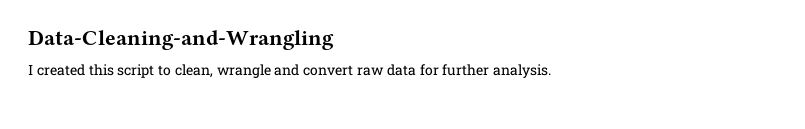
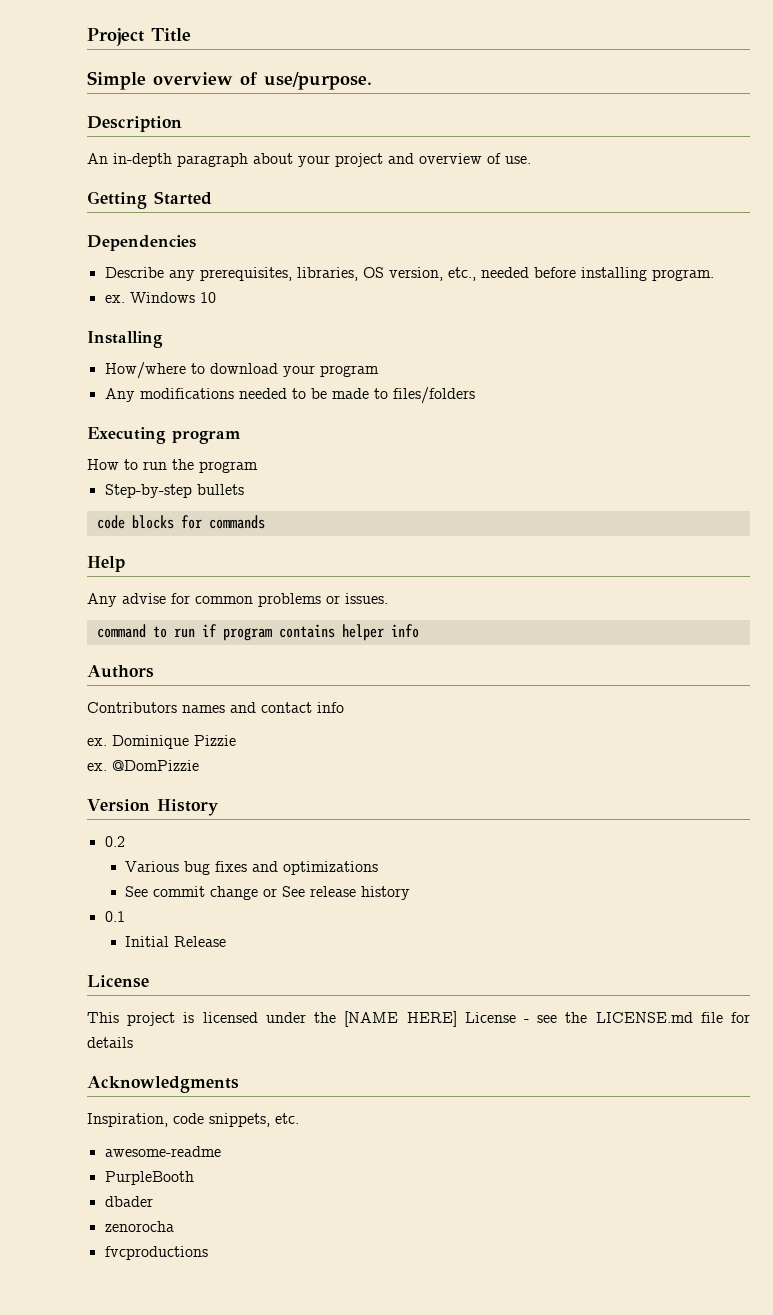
- Data-Cleaning-and-Wrangling
- I created this script to clean, wrangle and convert raw data for further analysis.
+ Project Title
+ Simple overview of use/purpose.
+ Description
+ An in-depth paragraph about your project and overview of use.
+ Getting Started
+ Dependencies
+ Describe any prerequisites, libraries, OS version, etc., needed before installing program.
+ ex. Windows 10
+ Installing
+ How/where to download your program
+ Any modifications needed to be made to files/folders
+ Executing program
+ How to run the program
+ Step-by-step bullets
+ code blocks for commands
+ Help
+ Any advise for common problems or issues.
+ command to run if program contains helper info
+ Authors
+ Contributors names and contact info
+ ex. Dominique Pizzie
+ ex. @DomPizzie
+ Version History
+ 0.2
+ Various bug fixes and optimizations
+ See commit change or See release history
+ 0.1
+ Initial Release
+ License
+ This project is licensed under the [NAME HERE] License - see the LICENSE.md file for details
+ Acknowledgments
+ Inspiration, code snippets, etc.
+ awesome-readme
+ PurpleBooth
+ dbader
+ zenorocha
+ fvcproductions

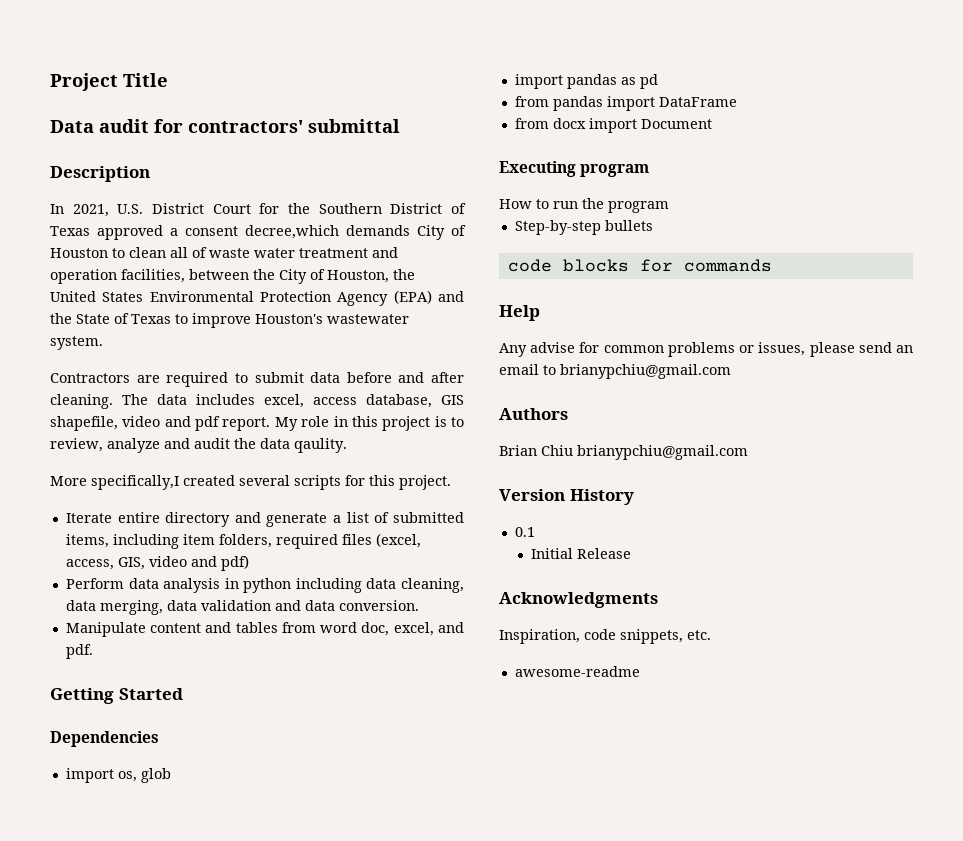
- Simple overview of use/purpose.
+ Data audit for contractors' submittal
  Description
- An in-depth paragraph about your project and overview of use.
+ In 2021, U.S. District Court for the Southern District of Texas approved a consent decree,which demands City of Houston to clean all of waste water treatment and operation facilities, between the City of Houston, the United States Environmental Protection Agency (EPA) and the State of Texas to improve Houston's wastewater system.
+ Contractors are required to submit data before and after cleaning. The data includes excel, access database, GIS shapefile, video and pdf report. My role in this project is to review, analyze and audit the data qaulity.
+ More specifically,I created several scripts for this project.
+ Iterate entire directory and generate a list of submitted items, including item folders, required files (excel, access, GIS, video and pdf)
+ Perform data analysis in python including data cleaning, data merging, data validation and data conversion.
+ Manipulate content and tables from word doc, excel, and pdf.
  Getting Started
  Dependencies
- Describe any prerequisites, libraries, OS version, etc., needed before installing program.
- ex. Windows 10
- Installing
- How/where to download your program
- Any modifications needed to be made to files/folders
+ import os, glob
+ import pandas as pd
+ from pandas import DataFrame
+ from docx import Document
- Any advise for common problems or issues.
- command to run if program contains helper info
+ Any advise for common problems or issues, please send an email to brianypchiu@gmail.com
  Authors
- Contributors names and contact info
- ex. Dominique Pizzie
- ex. @DomPizzie
+ Brian Chiu brianypchiu@gmail.com
  Version History
- 0.2
- Various bug fixes and optimizations
- See commit change or See release history
  0.1
  Initial Release
- License
- This project is licensed under the [NAME HERE] License - see the LICENSE.md file for details
- PurpleBooth
- dbader
- zenorocha
- fvcproductions

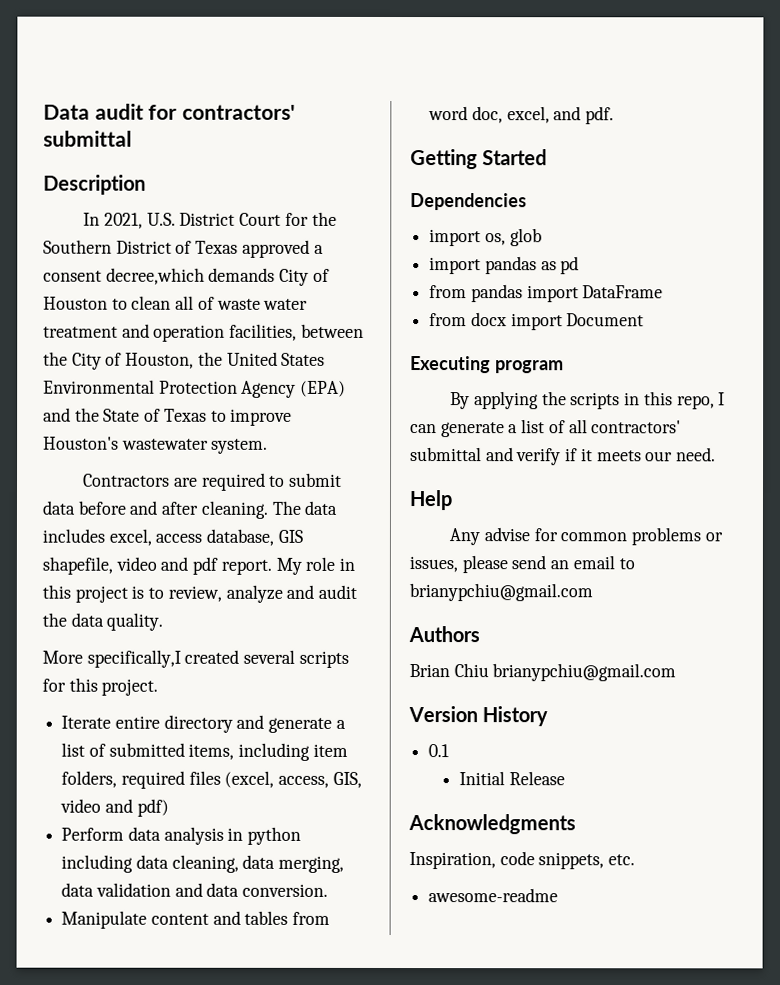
- Project Title
- My role in this project is to review, analyze and audit the data qaulity.
+ My role in this project is to review, analyze and audit the data quality.
- How to run the program
- Step-by-step bullets
- code blocks for commands
+ By applying the scripts in this repo, I can generate a list of all contractors' submittal and verify if it meets our need.

